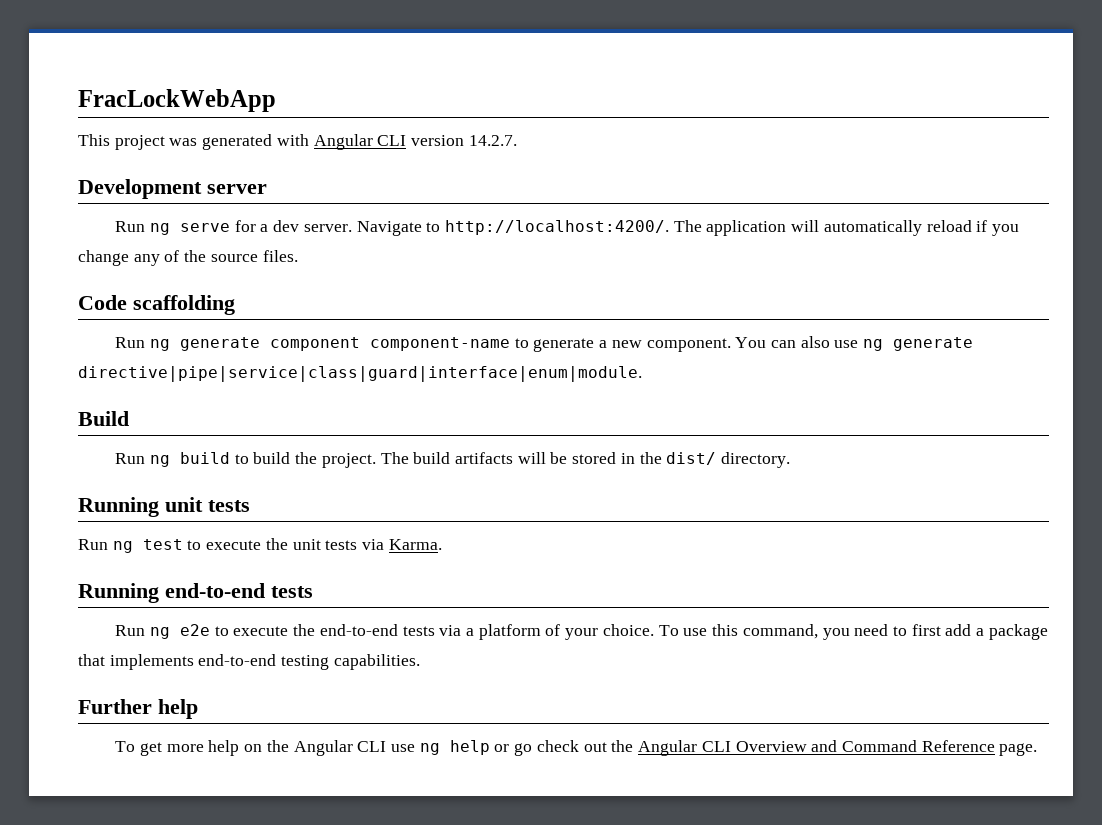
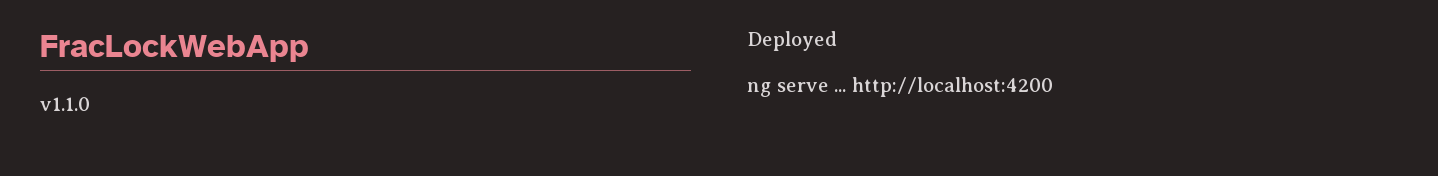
- This project was generated with Angular CLI version 14.2.7.
- Development server
- Run ng serve for a dev server. Navigate to http://localhost:4200/. The application will automatically reload if you change any of the source files.
- Code scaffolding
- Run ng generate component component-name to generate a new component. You can also use ng generate directive|pipe|service|class|guard|interface|enum|module.
- Build
- Run ng build to build the project. The build artifacts will be stored in the dist/ directory.
- Running unit tests
- Run ng test to execute the unit tests via Karma.
- Running end-to-end tests
- Run ng e2e to execute the end-to-end tests via a platform of your choice. To use this command, you need to first add a package that implements end-to-end testing capabilities.
- Further help
- To get more help on the Angular CLI use ng help or go check out the Angular CLI Overview and Command Reference page.
+ v1.1.0
+ Deployed
+ ng serve ... http://localhost:4200

